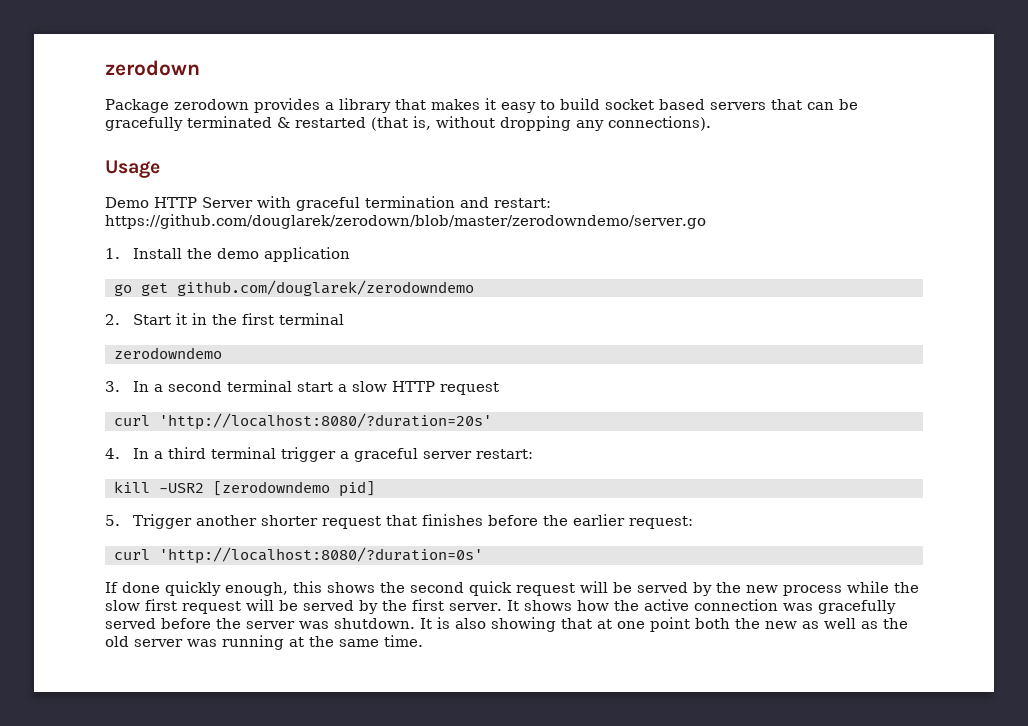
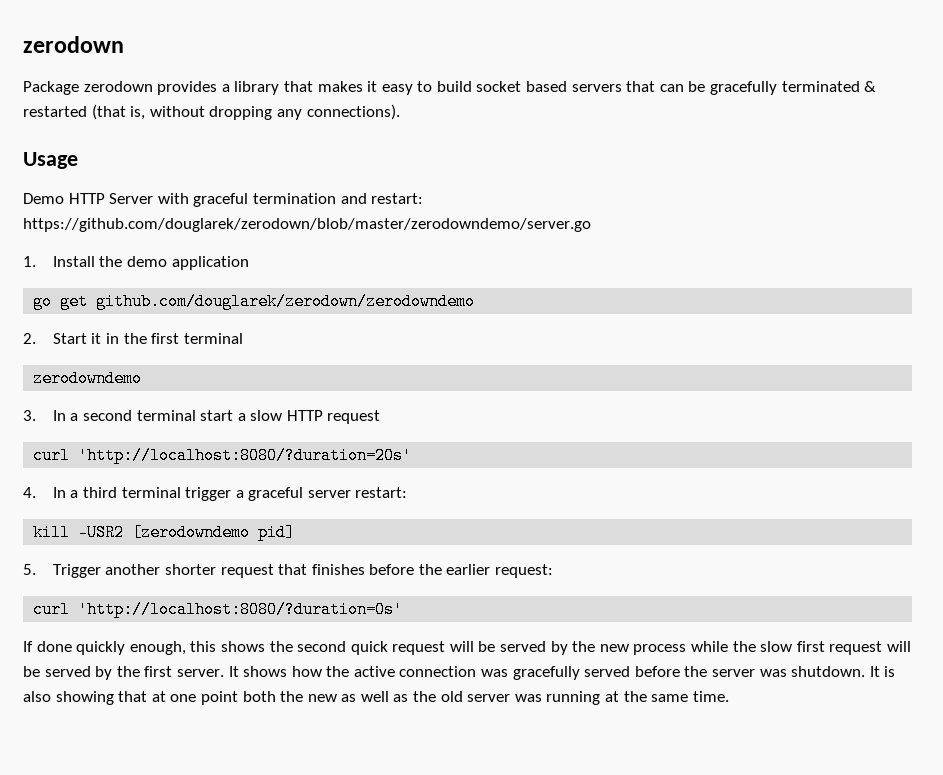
- go get github.com/douglarek/zerodowndemo
+ go get github.com/douglarek/zerodown/zerodowndemo

